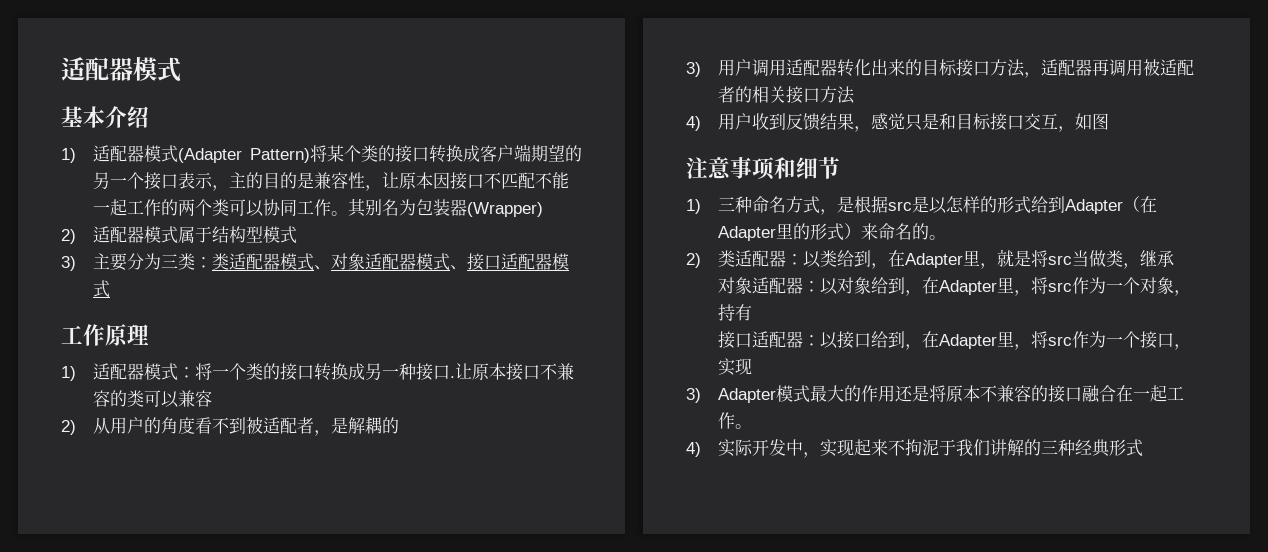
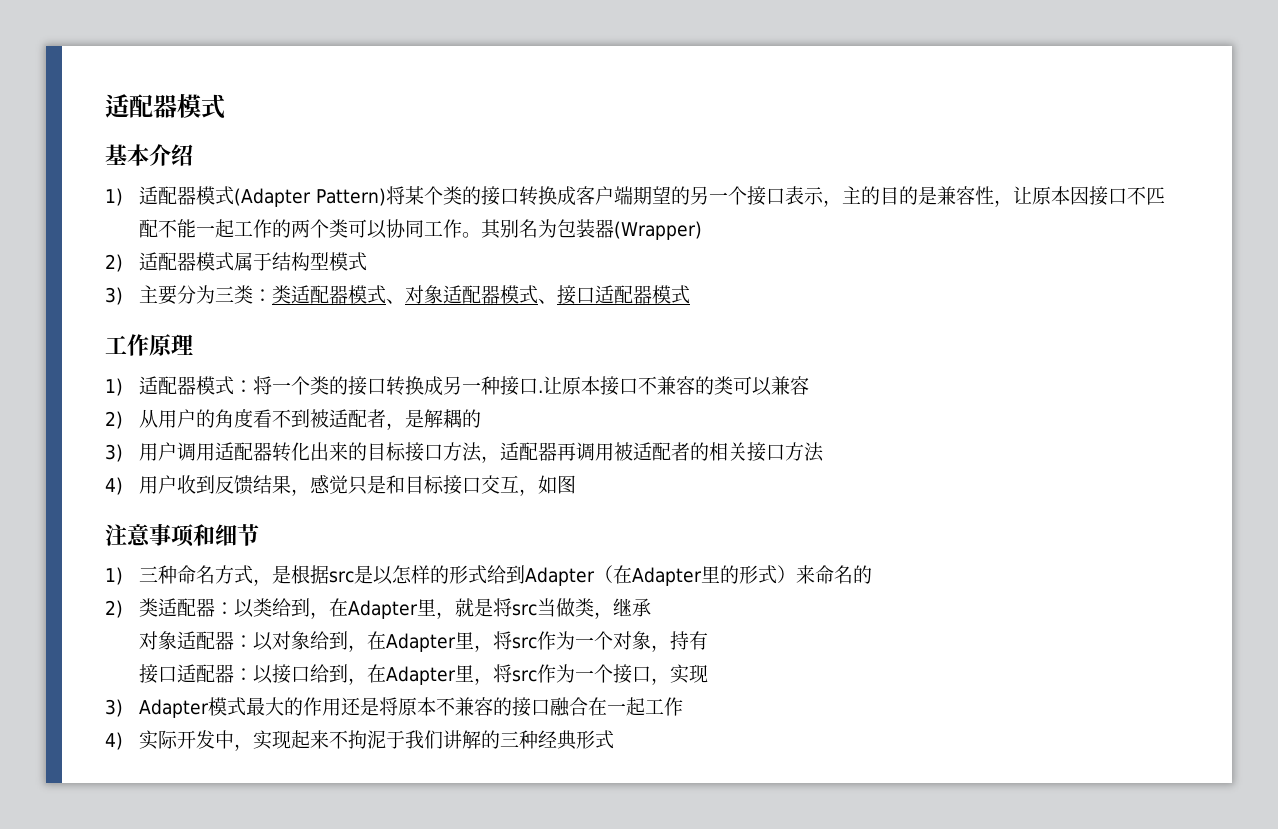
- 1)三种命名方式，是根据src是以怎样的形式给到Adapter（在Adapter里的形式）来命名的。
+ 1)三种命名方式，是根据src是以怎样的形式给到Adapter（在Adapter里的形式）来命名的
- 3) Adapter模式最大的作用还是将原本不兼容的接口融合在一起工作。
+ 3) Adapter模式最大的作用还是将原本不兼容的接口融合在一起工作

